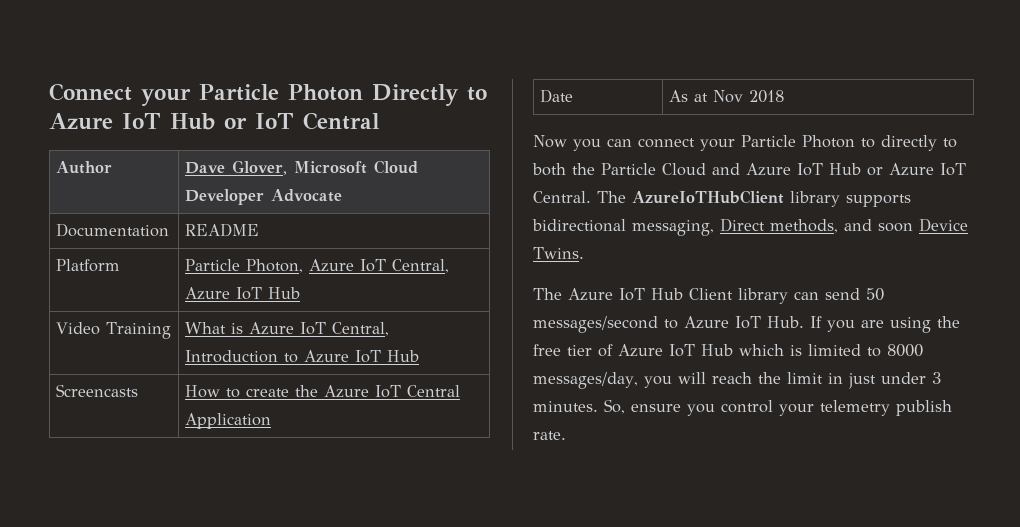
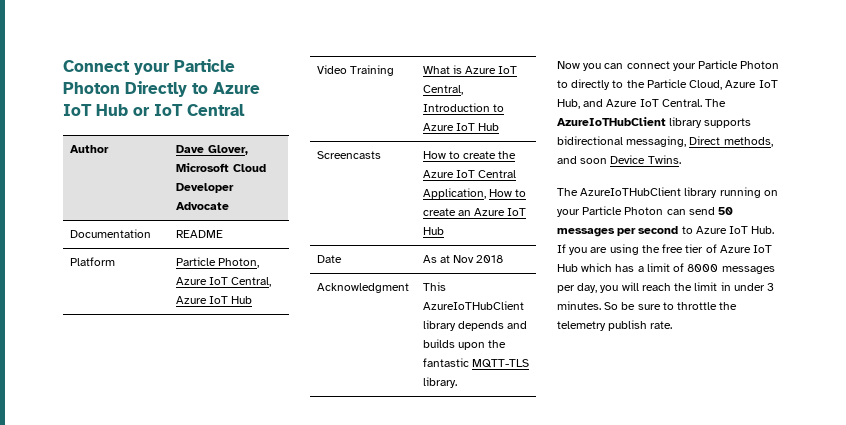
- Screencasts | How to create the Azure IoT Central Application
+ Screencasts | How to create the Azure IoT Central Application, How to create an Azure IoT Hub
+ Acknowledgment | This AzureIoTHubClient library depends and builds upon the fantastic MQTT-TLS library.
- Now you can connect your Particle Photon to directly to both the Particle Cloud and Azure IoT Hub or Azure IoT Central.
+ Now you can connect your Particle Photon to directly to the Particle Cloud, Azure IoT Hub, and Azure IoT Central.
- The Azure IoT Hub Client library can send 50 messages/second to Azure IoT Hub. If you are using the free tier of Azure IoT Hub which is limited to 8000 messages/day, you will reach the limit in just under 3 minutes.
+ The AzureIoTHubClient library running on your Particle Photon can send 50 messages per second to Azure IoT Hub. If you are using the free tier of Azure IoT Hub which has a limit of 8000 messages per day, you will reach the limit in under 3 minutes.
- So, ensure you control your telemetry publish rate.
+ So be sure to throttle the telemetry publish rate.

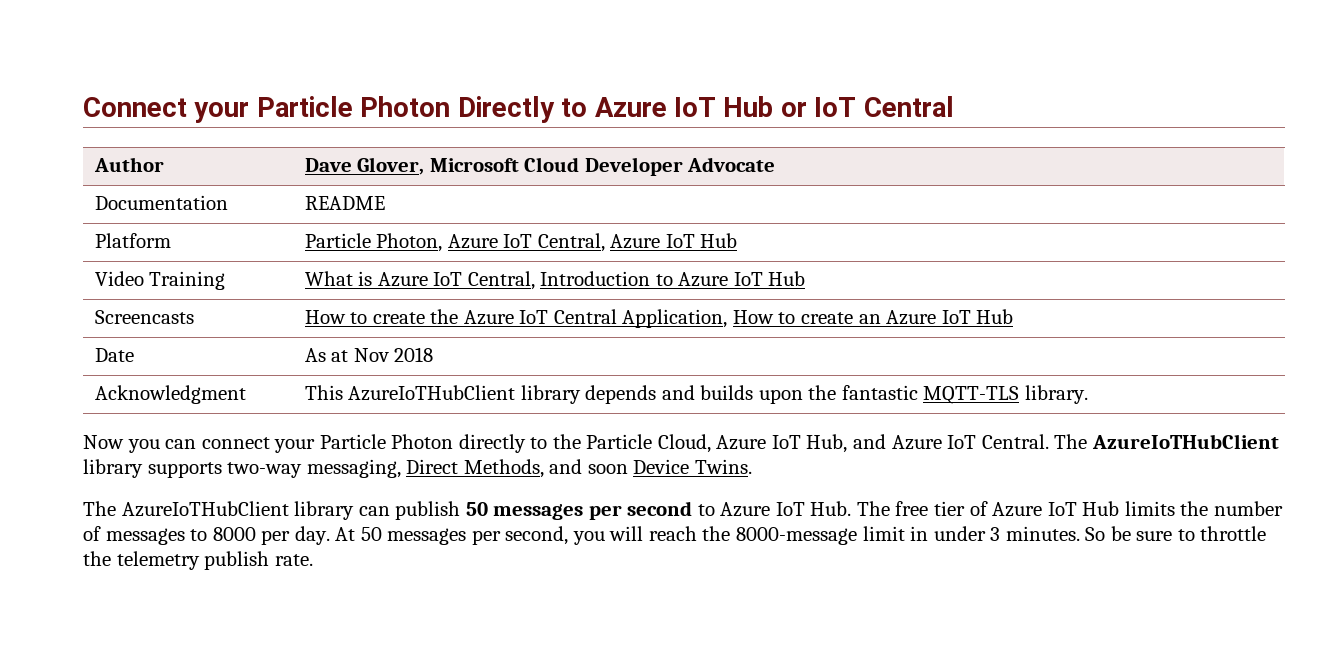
- Now you can connect your Particle Photon to directly to the Particle Cloud, Azure IoT Hub, and Azure IoT Central.
+ Now you can connect your Particle Photon directly to the Particle Cloud, Azure IoT Hub, and Azure IoT Central.
- The AzureIoTHubClient library supports bidirectional messaging, Direct methods, and soon Device Twins.
+ The AzureIoTHubClient library supports two-way messaging, Direct Methods, and soon Device Twins.
- The AzureIoTHubClient library running on your Particle Photon can send 50 messages per second to Azure IoT Hub. If you are using the free tier of Azure IoT Hub which has a limit of 8000 messages per day, you will reach the limit in under 3 minutes.
+ The AzureIoTHubClient library can publish 50 messages per second to Azure IoT Hub. The free tier of Azure IoT Hub limits the number of messages to 8000 per day. At 50 messages per second, you will reach the 8000-message limit in under 3 minutes.

